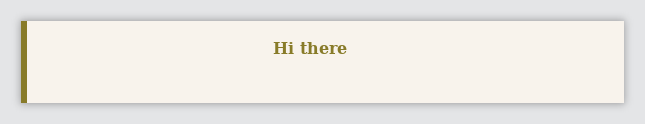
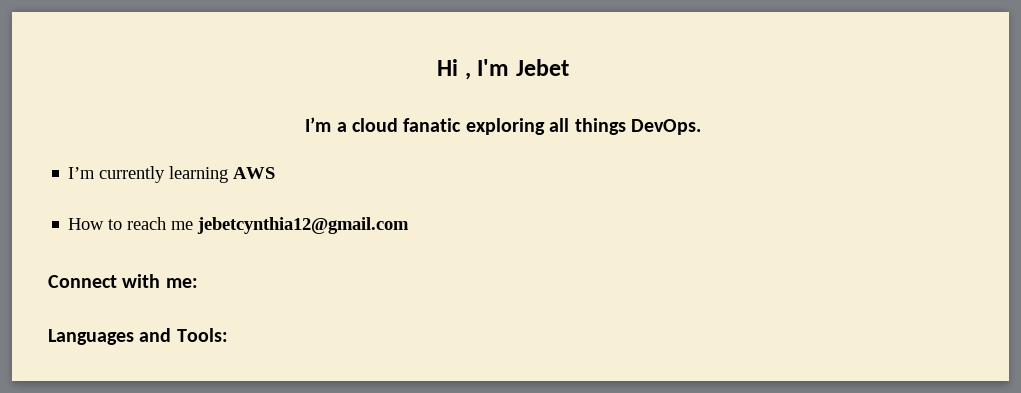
- Hi there
+ Hi , I'm Jebet
+ I’m a cloud fanatic exploring all things DevOps.
+ I’m currently learning AWS
+ How to reach me jebetcynthia12@gmail.com
+ Connect with me:
+ Languages and Tools:

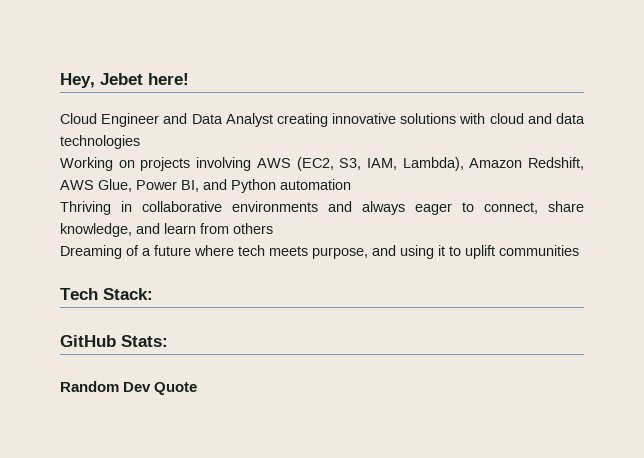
- Hi , I'm Jebet
- I’m a cloud fanatic exploring all things DevOps.
- I’m currently learning AWS
- How to reach me jebetcynthia12@gmail.com
- Connect with me:
- Languages and Tools:
+ Hey, Jebet here!
+ Cloud Engineer and Data Analyst creating innovative solutions with cloud and data technologies
+ Working on projects involving AWS (EC2, S3, IAM, Lambda), Amazon Redshift, AWS Glue, Power BI, and Python automation
+ Thriving in collaborative environments and always eager to connect, share knowledge, and learn from others
+ Dreaming of a future where tech meets purpose, and using it to uplift communities
+ Tech Stack:
+ GitHub Stats:
+ Random Dev Quote

